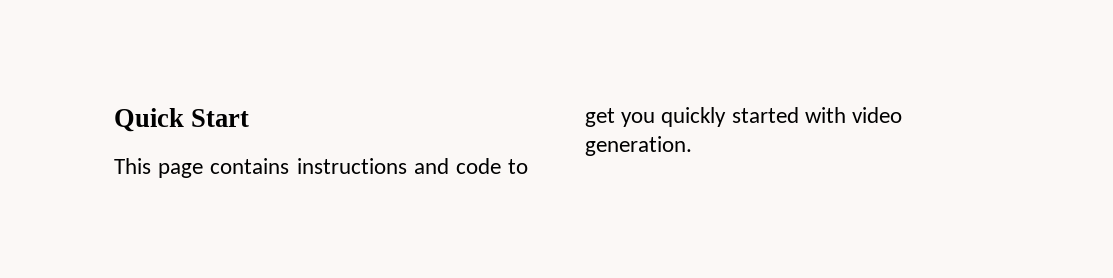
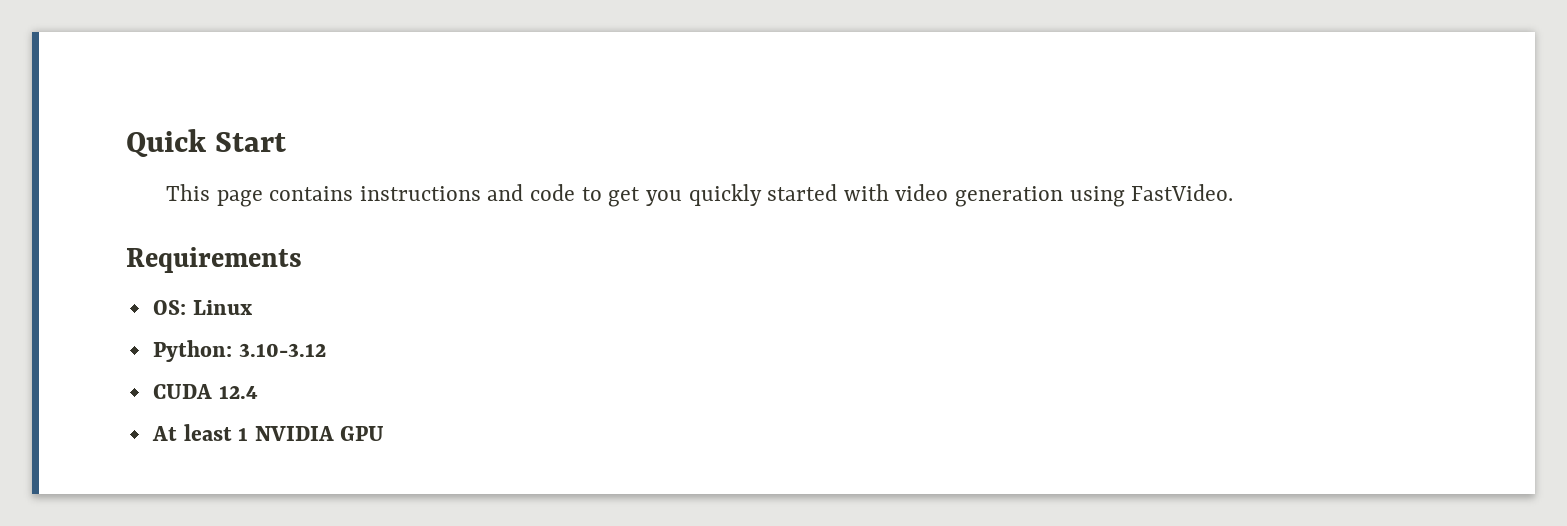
- This page contains instructions and code to get you quickly started with video generation.
+ This page contains instructions and code to get you quickly started with video generation using FastVideo.
+ Requirements
+ OS: Linux
+ Python: 3.10-3.12
+ CUDA 12.4
+ At least 1 NVIDIA GPU

